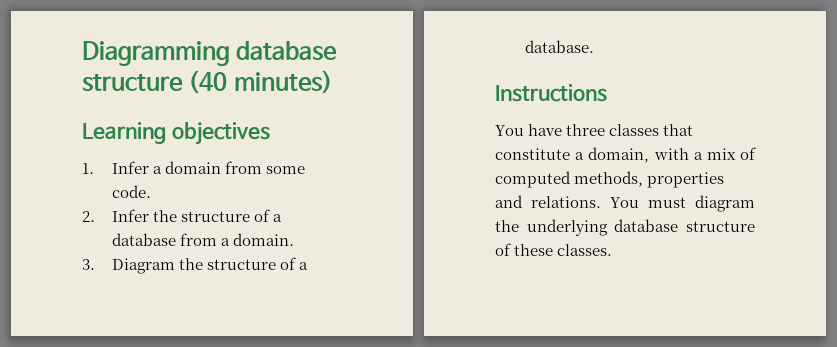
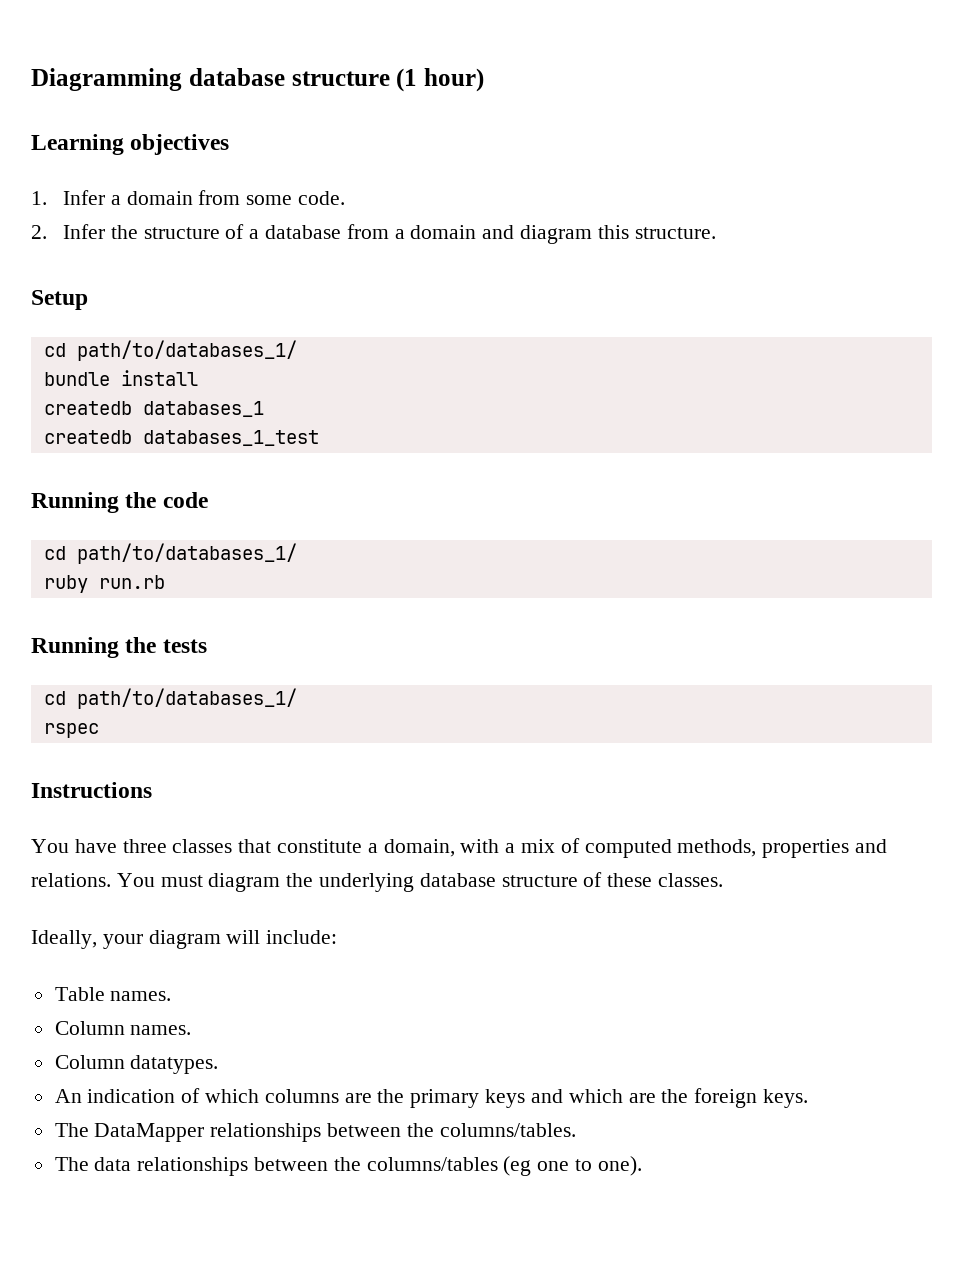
- Diagramming database structure (40 minutes)
+ Diagramming database structure (1 hour)
- 2. Infer the structure of a database from a domain.
- 3. Diagram the structure of a database.
+ 2. Infer the structure of a database from a domain and diagram this structure.
+ Setup
+ cd path/to/databases_1/
+ bundle install
+ createdb databases_1
+ createdb databases_1_test
+ Running the code
+ cd path/to/databases_1/
+ ruby run.rb
+ Running the tests
+ cd path/to/databases_1/
+ rspec
+ Ideally, your diagram will include:
+ Table names.
+ Column names.
+ Column datatypes.
+ An indication of which columns are the primary keys and which are the foreign keys.
+ The DataMapper relationships between the columns/tables.
+ The data relationships between the columns/tables (eg one to one).

